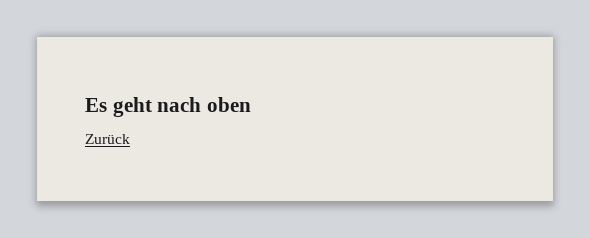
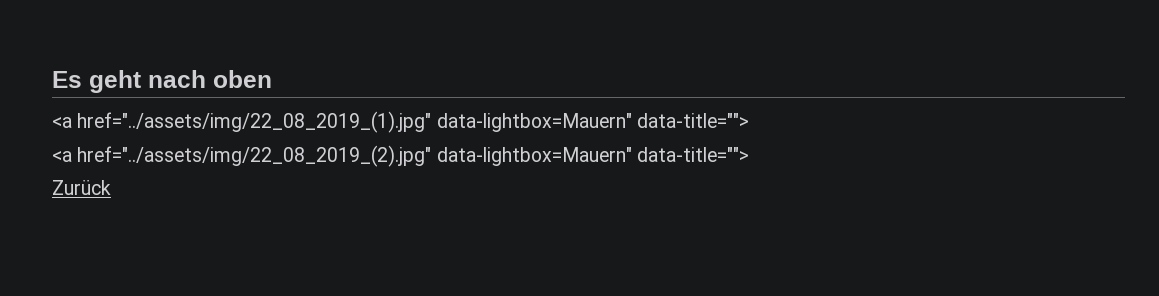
+ <a href="../assets/img/22_08_2019_(1).jpg" data-lightbox=Mauern" data-title="">
+ <a href="../assets/img/22_08_2019_(2).jpg" data-lightbox=Mauern" data-title="">

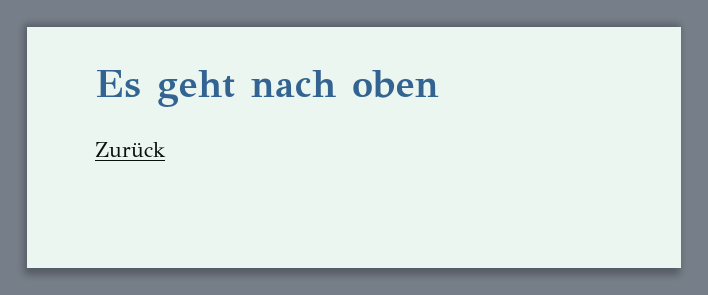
- <a href="../assets/img/22_08_2019_(1).jpg" data-lightbox=Mauern" data-title="">
- <a href="../assets/img/22_08_2019_(2).jpg" data-lightbox=Mauern" data-title="">

